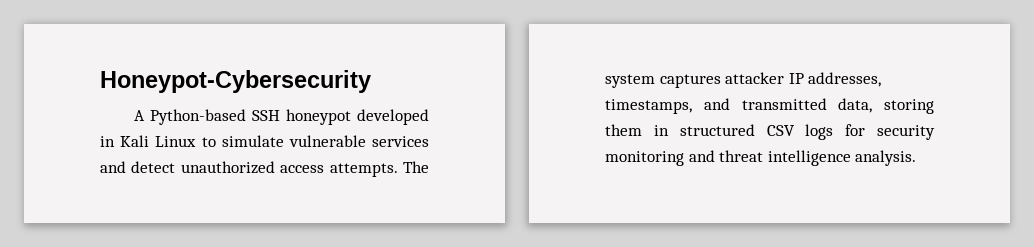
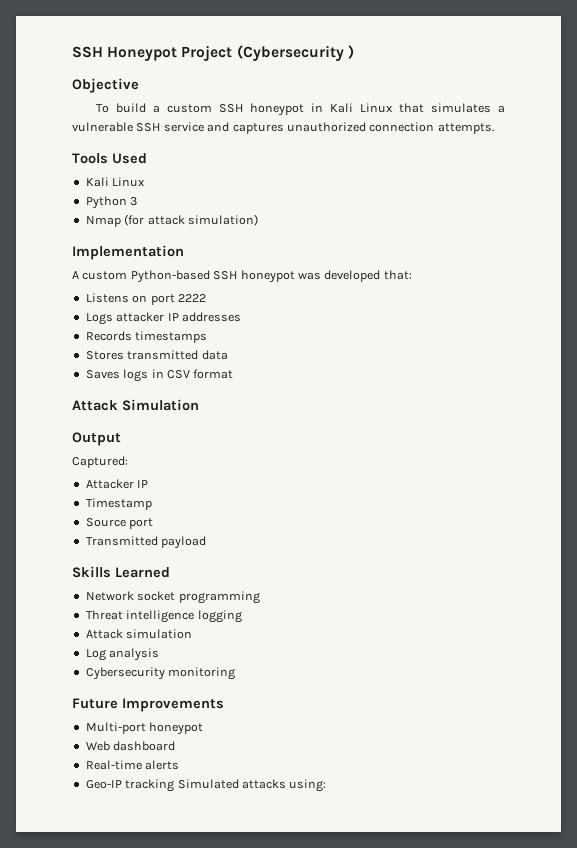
- Honeypot-Cybersecurity
+ SSH Honeypot Project (Cybersecurity )
+ Objective
+ To build a custom SSH honeypot in Kali Linux that simulates a vulnerable SSH service and captures unauthorized connection attempts.
+ Tools Used
+ Kali Linux
+ Python 3
+ Nmap (for attack simulation)
+ Implementation
- A Python-based SSH honeypot developed in Kali Linux to simulate vulnerable services and detect unauthorized access attempts. The system captures attacker IP addresses, timestamps, and transmitted data, storing them in structured CSV logs for security monitoring and threat intelligence analysis.
+ A custom Python-based SSH honeypot was developed that:
+ Listens on port 2222
+ Logs attacker IP addresses
+ Records timestamps
+ Stores transmitted data
+ Saves logs in CSV format
+ Attack Simulation
+ Output
+ Captured:
+ Attacker IP
+ Timestamp
+ Source port
+ Transmitted payload
+ Skills Learned
+ Network socket programming
+ Threat intelligence logging
+ Attack simulation
+ Log analysis
+ Cybersecurity monitoring
+ Future Improvements
+ Multi-port honeypot
+ Web dashboard
+ Real-time alerts
+ Geo-IP tracking Simulated attacks using:

